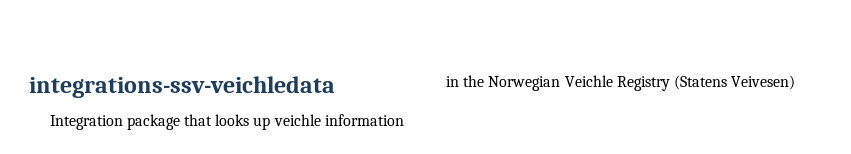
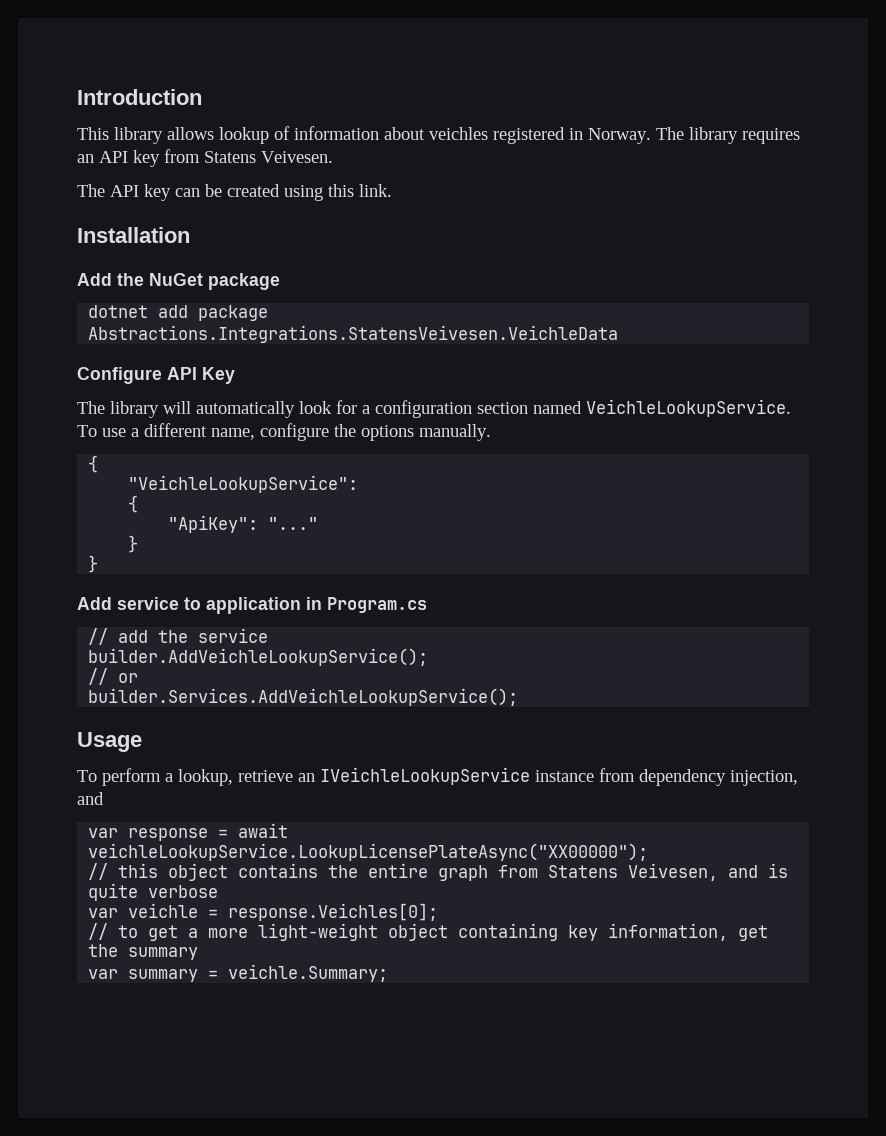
- integrations-ssv-veichledata
- Integration package that looks up veichle information in the Norwegian Veichle Registry (Statens Veivesen)
+ Introduction
+ This library allows lookup of information about veichles registered in Norway. The library requires an API key from Statens Veivesen.
+ The API key can be created using this link.
+ Installation
+ Add the NuGet package
+ dotnet add package Abstractions.Integrations.StatensVeivesen.VeichleData
+ Configure API Key
+ The library will automatically look for a configuration section named VeichleLookupService. To use a different name, configure the options manually.
+ {
+ "VeichleLookupService":
+ {
+ "ApiKey": "..."
+ }
+ }
+ Add service to application in Program.cs
+ // add the service
+ builder.AddVeichleLookupService();
+ // or
+ builder.Services.AddVeichleLookupService();
+ Usage
+ To perform a lookup, retrieve an IVeichleLookupService instance from dependency injection, and
+ var response = await veichleLookupService.LookupLicensePlateAsync("XX00000");
+ // this object contains the entire graph from Statens Veivesen, and is quite verbose
+ var veichle = response.Veichles[0];
+ // to get a more light-weight object containing key information, get the summary
+ var summary = veichle.Summary;

